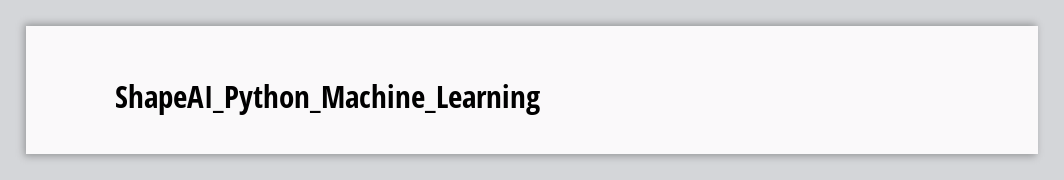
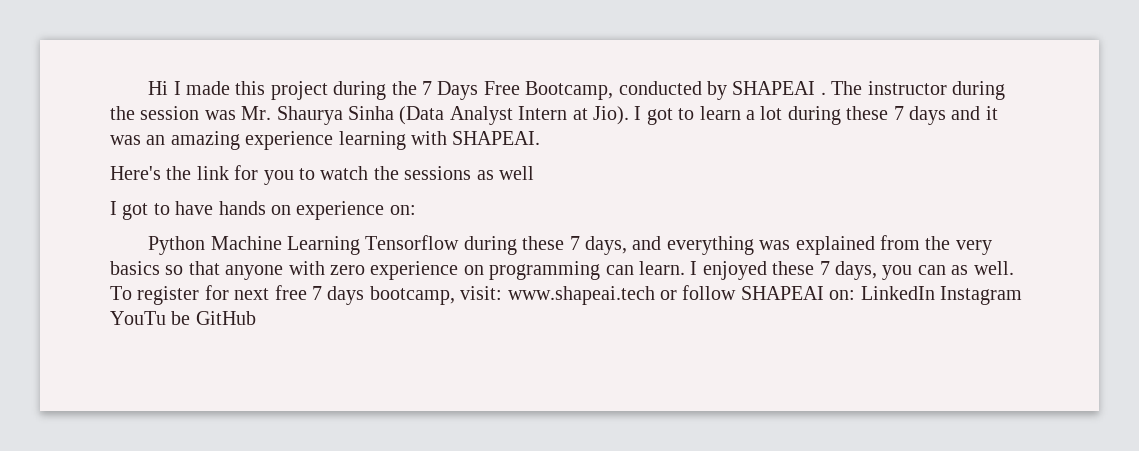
- ShapeAI_Python_Machine_Learning
+ Hi I made this project during the 7 Days Free Bootcamp, conducted by SHAPEAI . The instructor during the session was Mr. Shaurya Sinha (Data Analyst Intern at Jio). I got to learn a lot during these 7 days and it was an amazing experience learning with SHAPEAI.
+ Here's the link for you to watch the sessions as well
+ I got to have hands on experience on:
+ Python Machine Learning Tensorflow during these 7 days, and everything was explained from the very basics so that anyone with zero experience on programming can learn. I enjoyed these 7 days, you can as well. To register for next free 7 days bootcamp, visit: www.shapeai.tech or follow SHAPEAI on: LinkedIn Instagram YouTu be GitHub

